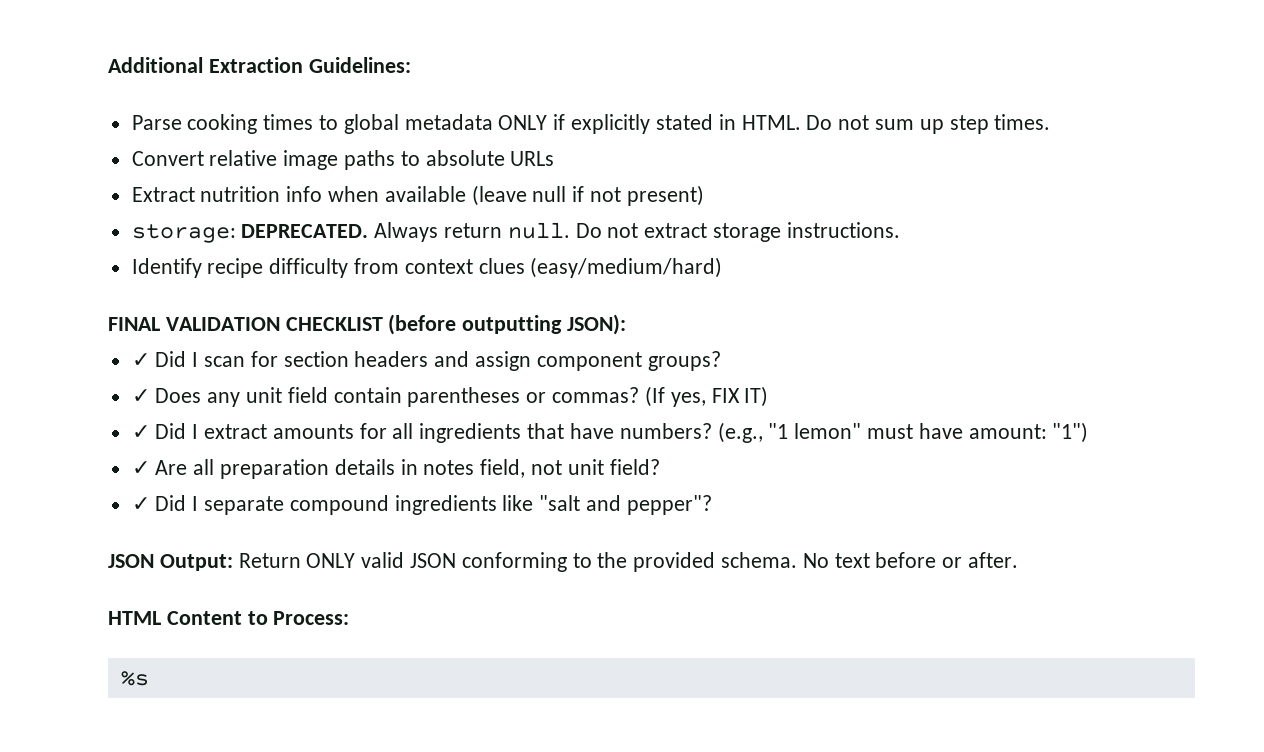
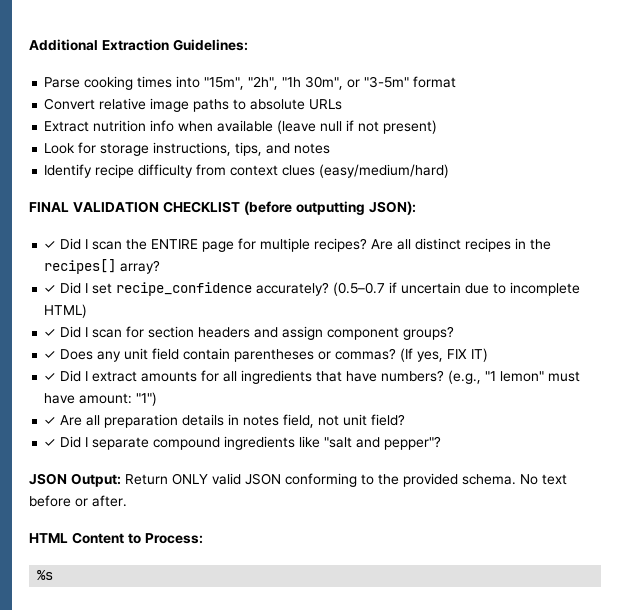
- Parse cooking times to global metadata ONLY if explicitly stated in HTML. Do not sum up step times.
+ Parse cooking times into "15m", "2h", "1h 30m", or "3-5m" format
- storage: DEPRECATED. Always return null. Do not extract storage instructions.
+ Look for storage instructions, tips, and notes
+ ✓ Did I scan the ENTIRE page for multiple recipes? Are all distinct recipes in the recipes[] array?
+ ✓ Did I set recipe_confidence accurately? (0.5–0.7 if uncertain due to incomplete HTML)

